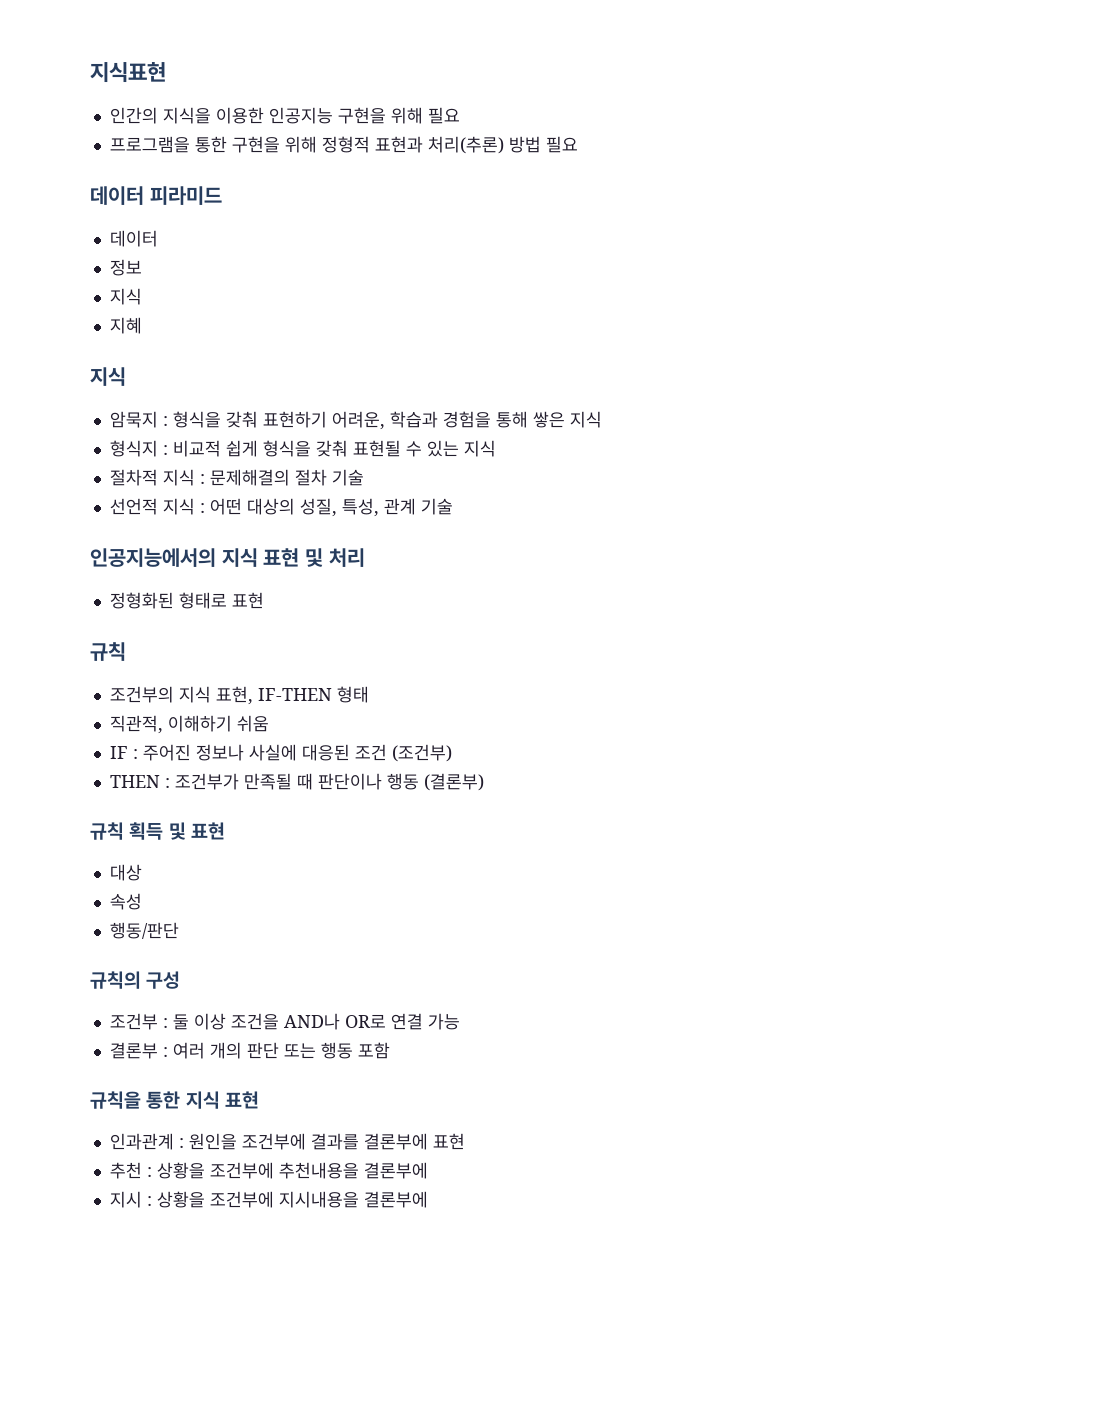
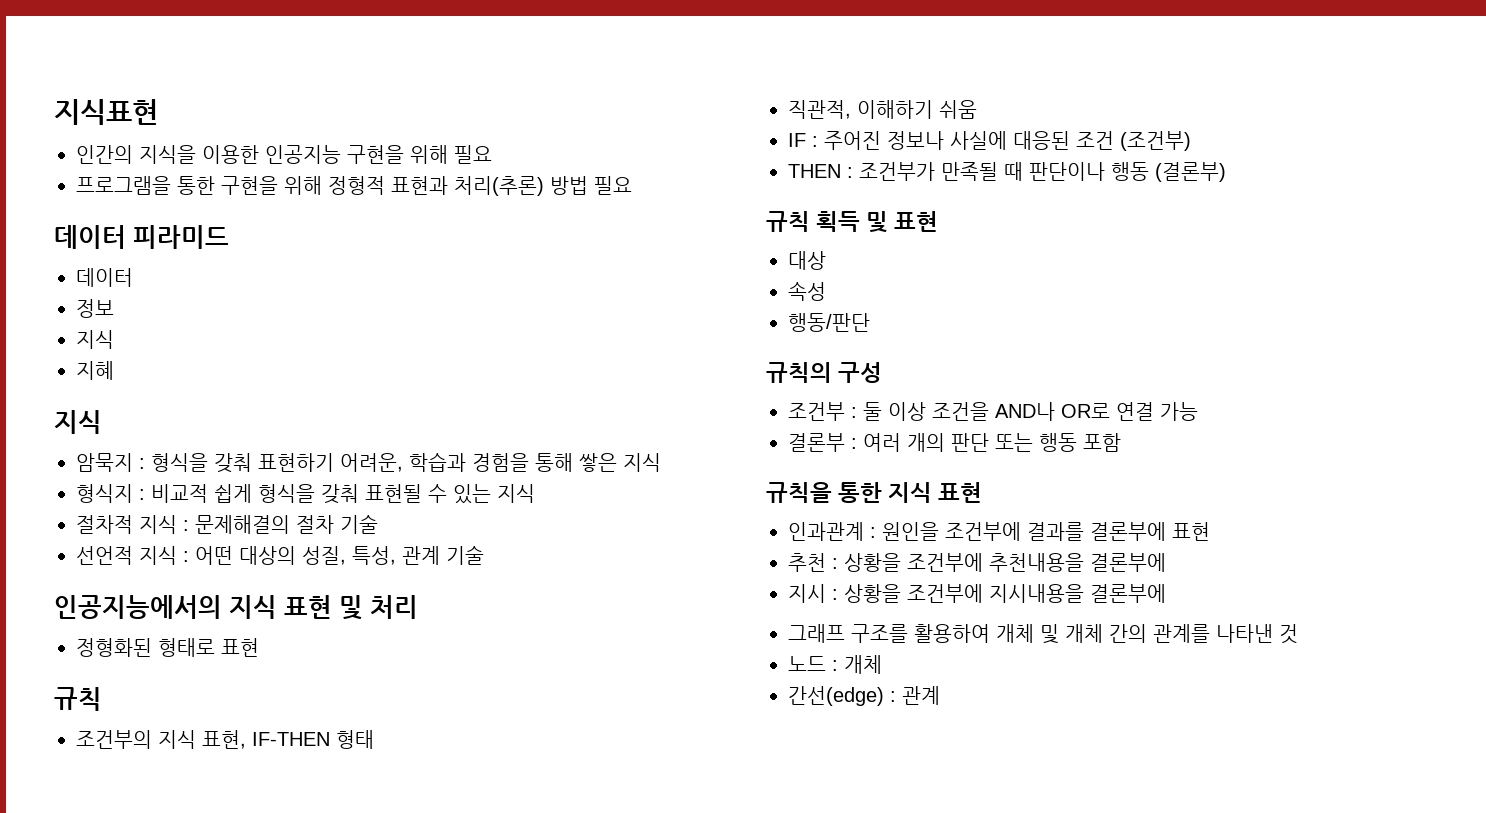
+ 그래프 구조를 활용하여 개체 및 개체 간의 관계를 나타낸 것
+ 노드 : 개체
+ 간선(edge) : 관계

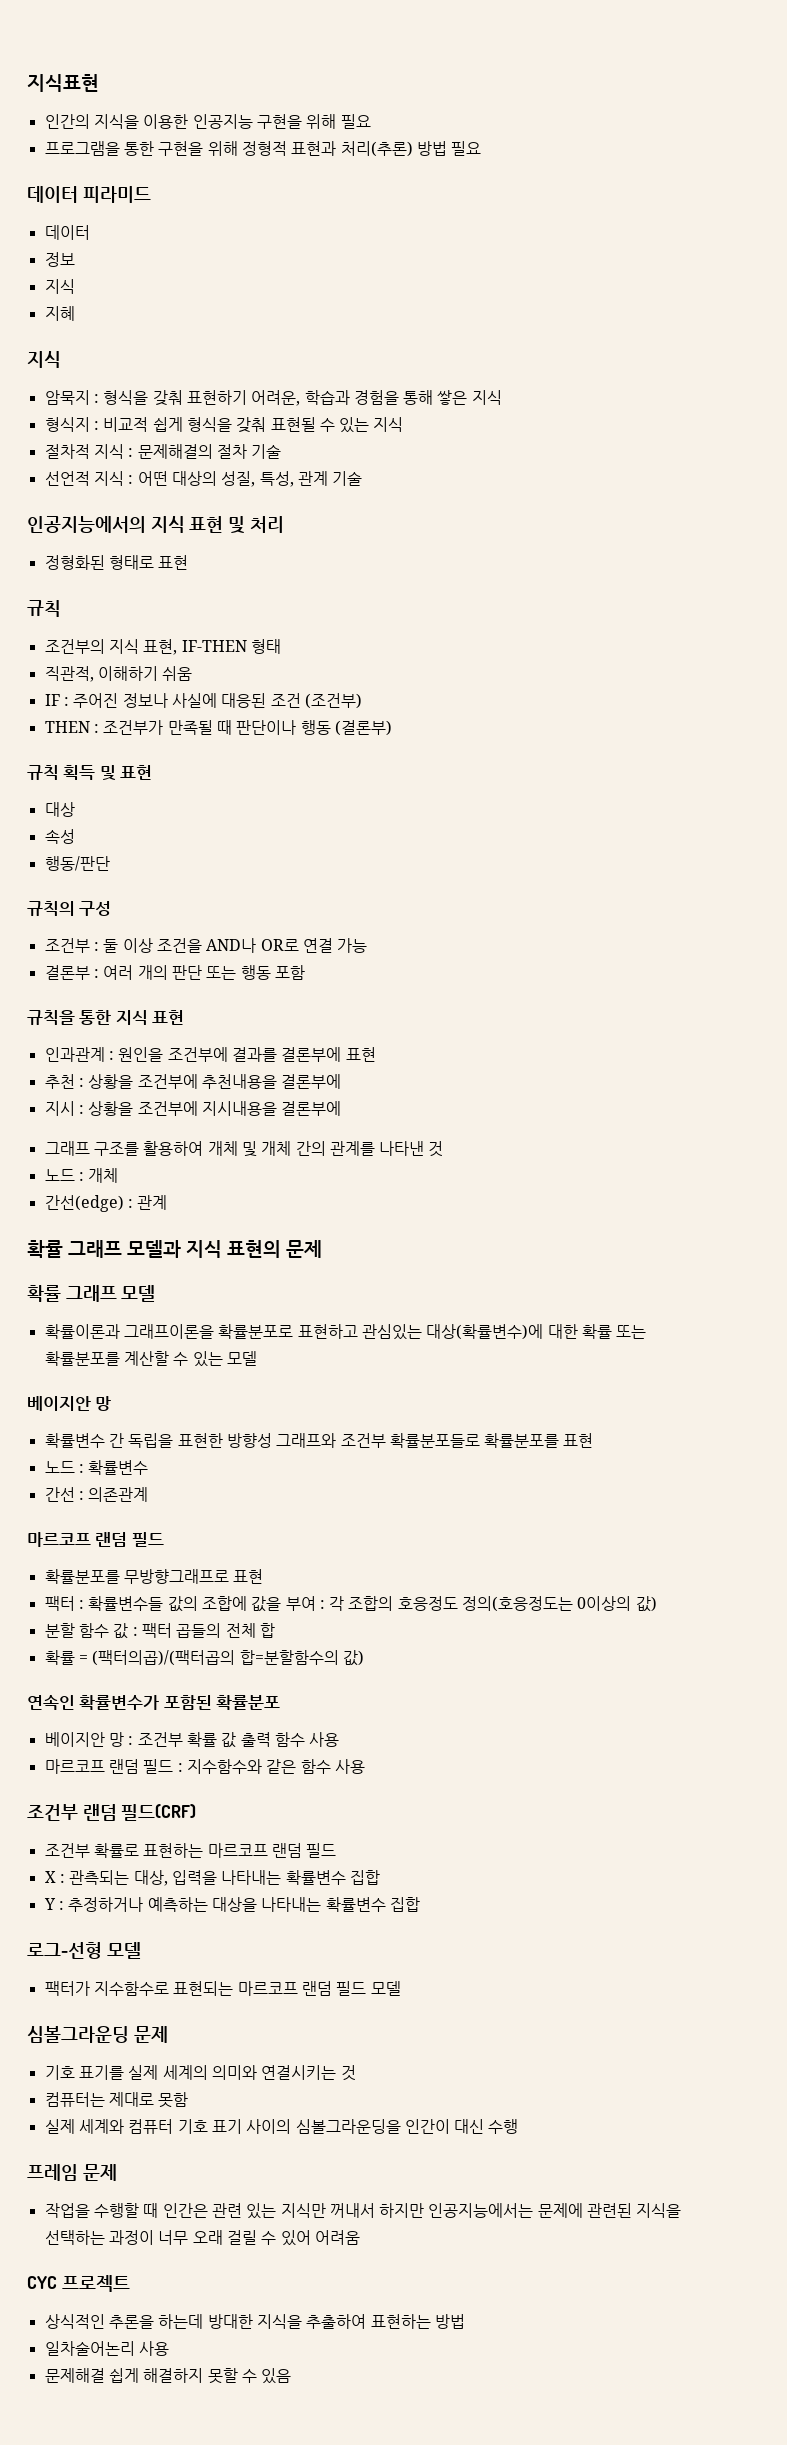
+ 확률 그래프 모델과 지식 표현의 문제
+ 확률 그래프 모델
+ 확률이론과 그래프이론을 확률분포로 표현하고 관심있는 대상(확률변수)에 대한 확률 또는 확률분포를 계산할 수 있는 모델
+ 베이지안 망
+ 확률변수 간 독립을 표현한 방향성 그래프와 조건부 확률분포들로 확률분포를 표현
+ 노드 : 확률변수
+ 간선 : 의존관계
+ 마르코프 랜덤 필드
+ 확률분포를 무방향그래프로 표현
+ 팩터 : 확률변수들 값의 조합에 값을 부여 : 각 조합의 호응정도 정의(호응정도는 0이상의 값)
+ 분할 함수 값 : 팩터 곱들의 전체 합
+ 확률 = (팩터의곱)/(팩터곱의 합=분할함수의 값)
+ 연속인 확률변수가 포함된 확률분포
+ 베이지안 망 : 조건부 확률 값 출력 함수 사용
+ 마르코프 랜덤 필드 : 지수함수와 같은 함수 사용
+ 조건부 랜덤 필드(CRF)
+ 조건부 확률로 표현하는 마르코프 랜덤 필드
+ X : 관측되는 대상, 입력을 나타내는 확률변수 집합
+ Y : 추정하거나 예측하는 대상을 나타내는 확률변수 집합
+ 로그-선형 모델
+ 팩터가 지수함수로 표현되는 마르코프 랜덤 필드 모델
+ 심볼그라운딩 문제
+ 기호 표기를 실제 세계의 의미와 연결시키는 것
+ 컴퓨터는 제대로 못함
+ 실제 세계와 컴퓨터 기호 표기 사이의 심볼그라운딩을 인간이 대신 수행
+ 프레임 문제
+ 작업을 수행할 때 인간은 관련 있는 지식만 꺼내서 하지만 인공지능에서는 문제에 관련된 지식을 선택하는 과정이 너무 오래 걸릴 수 있어 어려움
+ CYC 프로젝트
+ 상식적인 추론을 하는데 방대한 지식을 추출하여 표현하는 방법
+ 일차술어논리 사용
+ 문제해결 쉽게 해결하지 못할 수 있음

